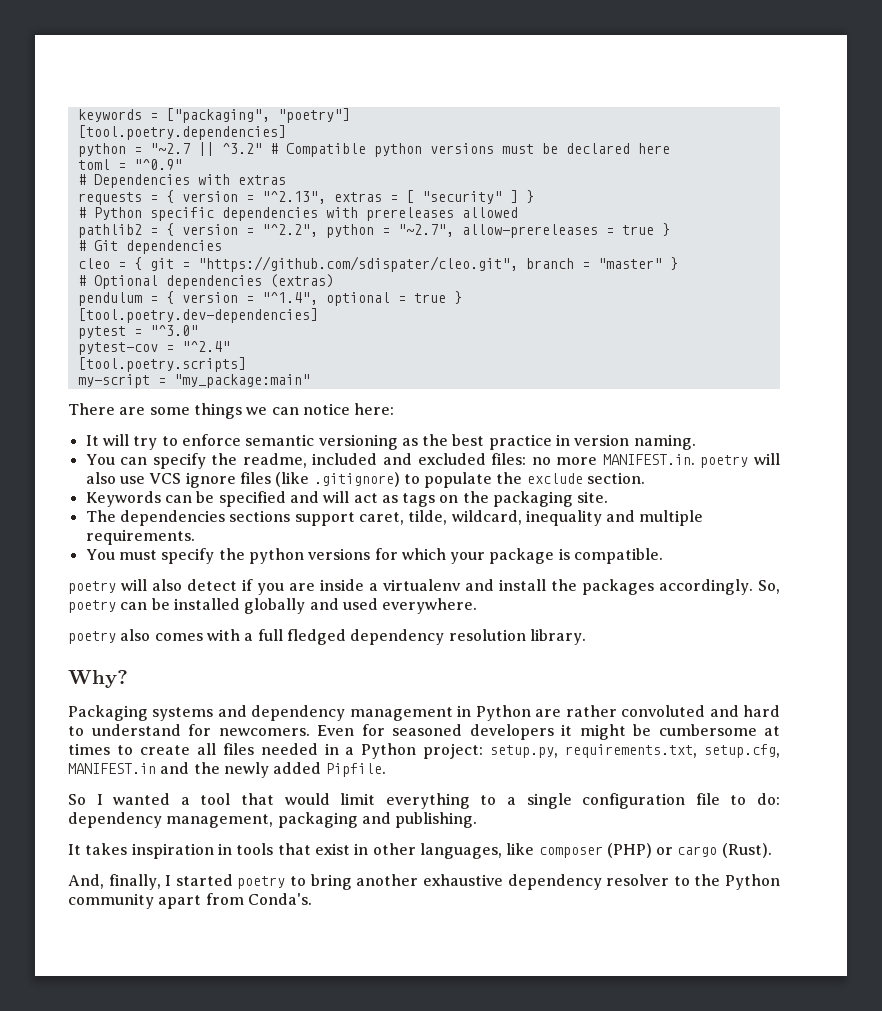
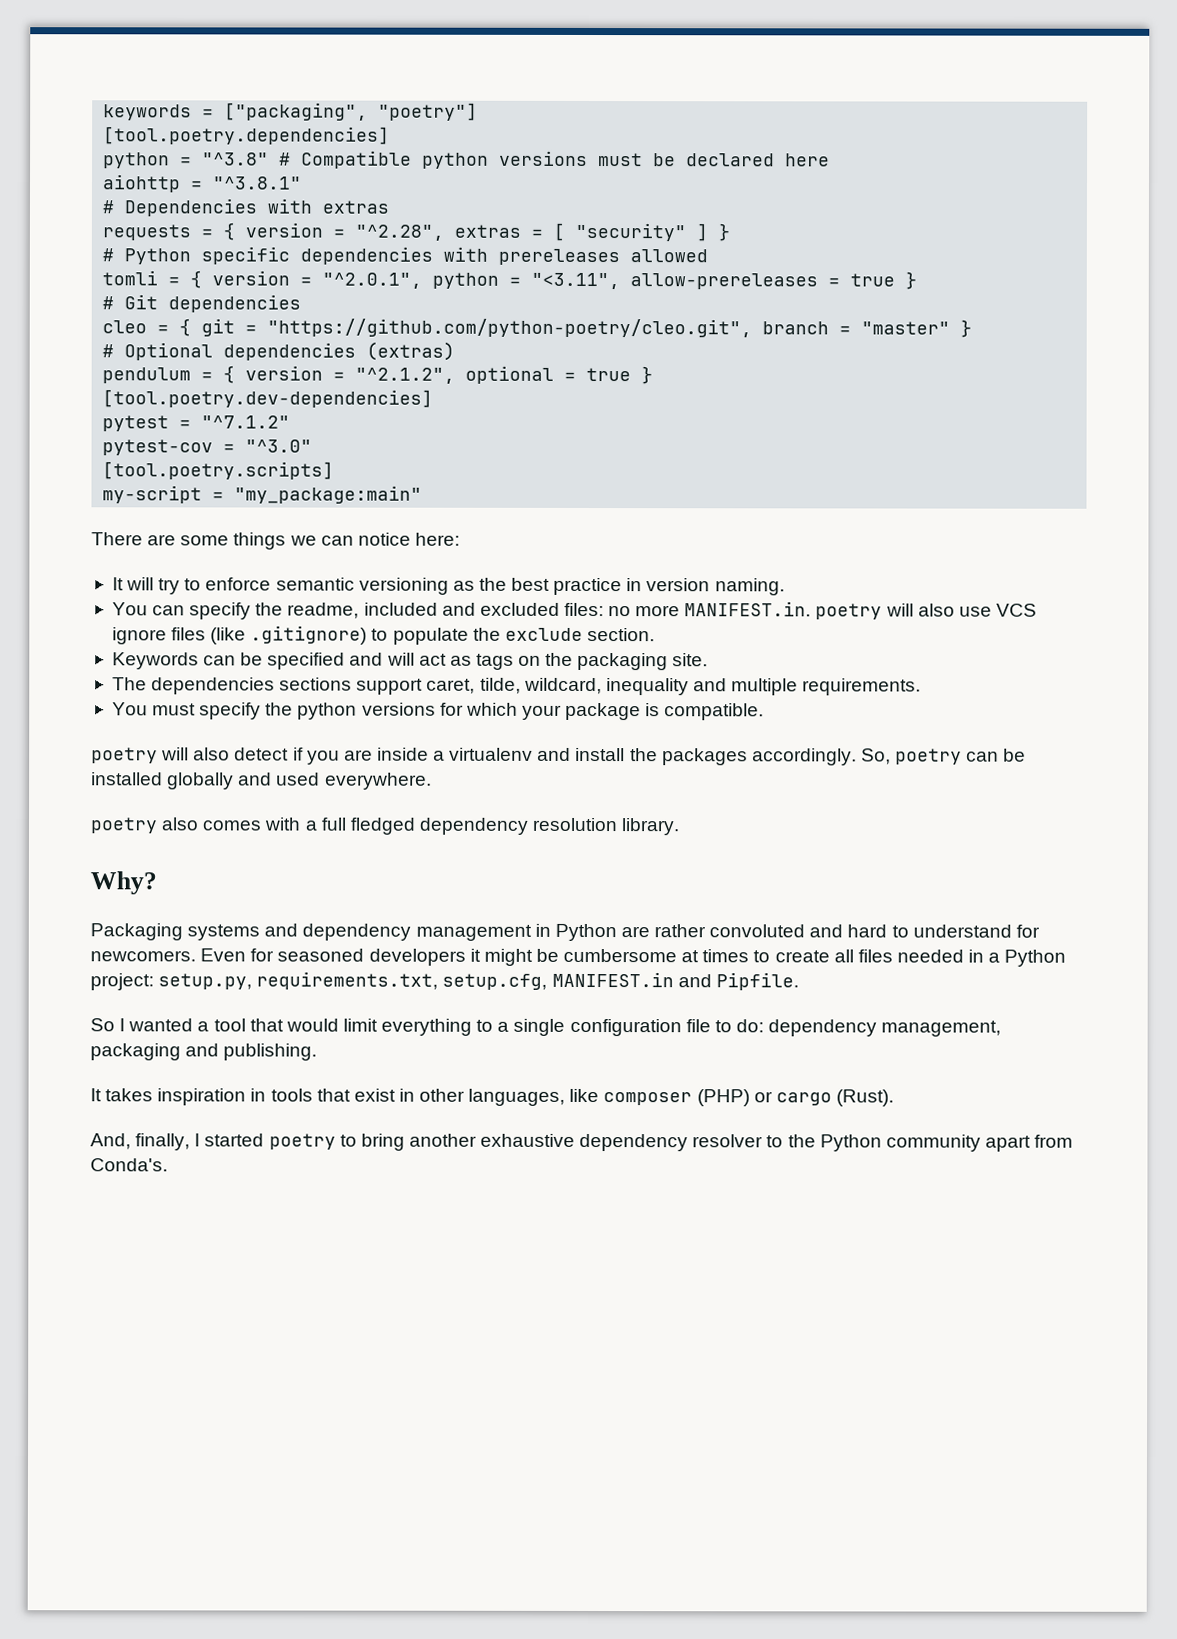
- python = "~2.7 || ^3.2" # Compatible python versions must be declared here
+ python = "^3.8" # Compatible python versions must be declared here
- toml = "^0.9"
+ aiohttp = "^3.8.1"
- requests = { version = "^2.13", extras = [ "security" ] }
+ requests = { version = "^2.28", extras = [ "security" ] }
- pathlib2 = { version = "^2.2", python = "~2.7", allow-prereleases = true }
+ tomli = { version = "^2.0.1", python = "<3.11", allow-prereleases = true }
- cleo = { git = "https://github.com/sdispater/cleo.git", branch = "master" }
+ cleo = { git = "https://github.com/python-poetry/cleo.git", branch = "master" }
- pendulum = { version = "^1.4", optional = true }
+ pendulum = { version = "^2.1.2", optional = true }
- pytest = "^3.0"
+ pytest = "^7.1.2"
- pytest-cov = "^2.4"
+ pytest-cov = "^3.0"
- Even for seasoned developers it might be cumbersome at times to create all files needed in a Python project: setup.py, requirements.txt, setup.cfg, MANIFEST.in and the newly added Pipfile.
+ Even for seasoned developers it might be cumbersome at times to create all files needed in a Python project: setup.py, requirements.txt, setup.cfg, MANIFEST.in and Pipfile.

